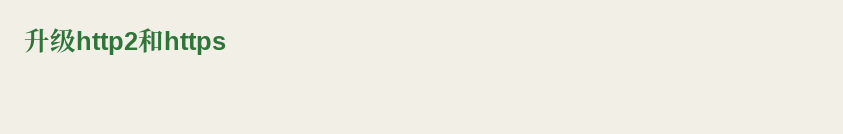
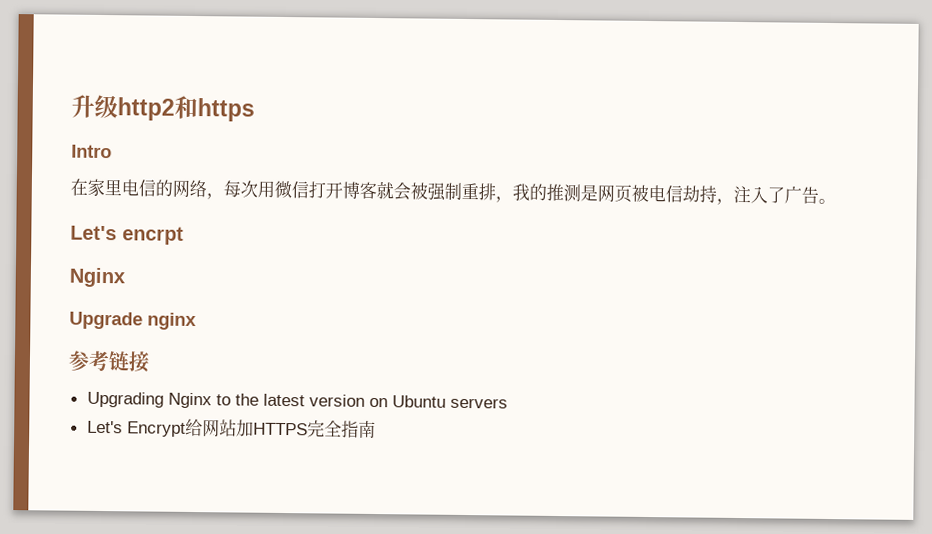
+ Intro
+ 在家里电信的网络，每次用微信打开博客就会被强制重排，我的推测是网页被电信劫持，注入了广告。
+ Let's encrpt
+ Nginx
+ Upgrade nginx
+ 参考链接
+ Upgrading Nginx to the latest version on Ubuntu servers
+ Let's Encrypt给网站加HTTPS完全指南

